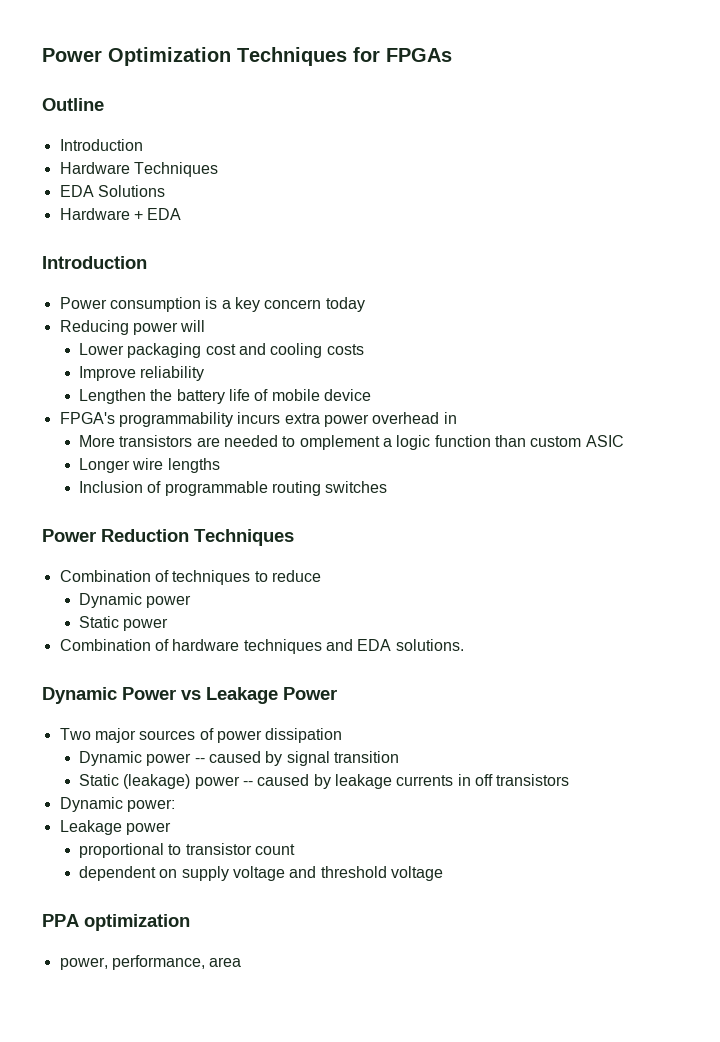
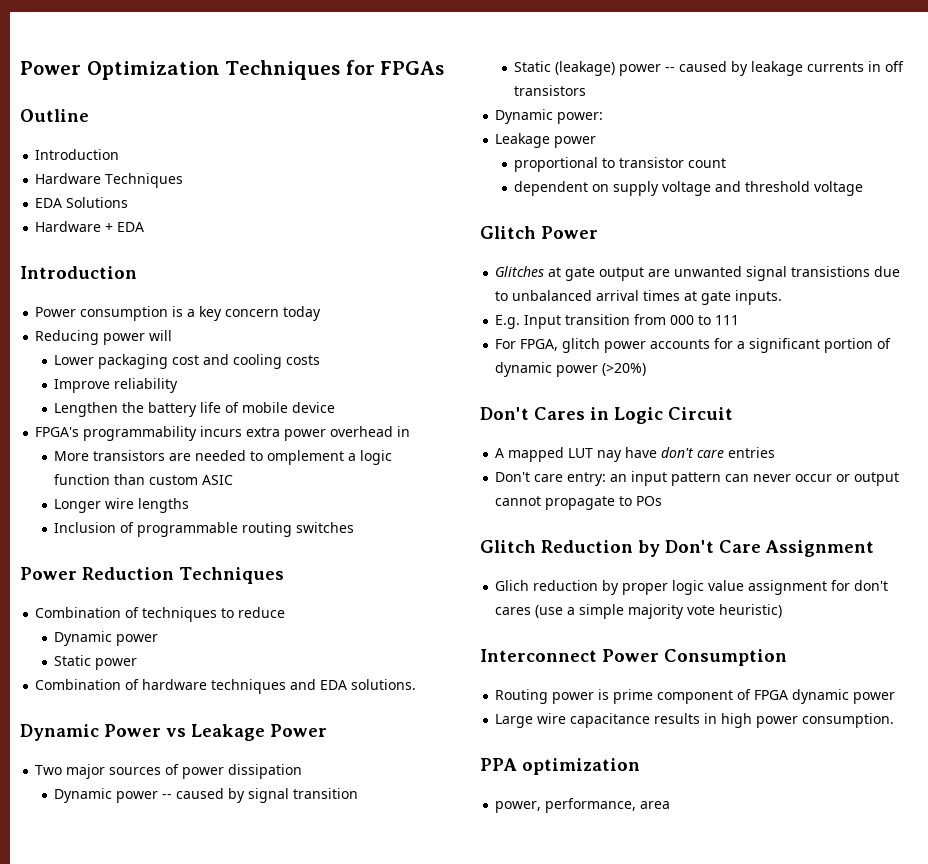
+ Glitch Power
+ Glitches at gate output are unwanted signal transistions due to unbalanced arrival times at gate inputs.
+ E.g. Input transition from 000 to 111
+ For FPGA, glitch power accounts for a significant portion of dynamic power (>20%)
+ Don't Cares in Logic Circuit
+ A mapped LUT nay have don't care entries
+ Don't care entry: an input pattern can never occur or output cannot propagate to POs
+ Glitch Reduction by Don't Care Assignment
+ Glich reduction by proper logic value assignment for don't cares (use a simple majority vote heuristic)
+ Interconnect Power Consumption
+ Routing power is prime component of FPGA dynamic power
+ Large wire capacitance results in high power consumption.

